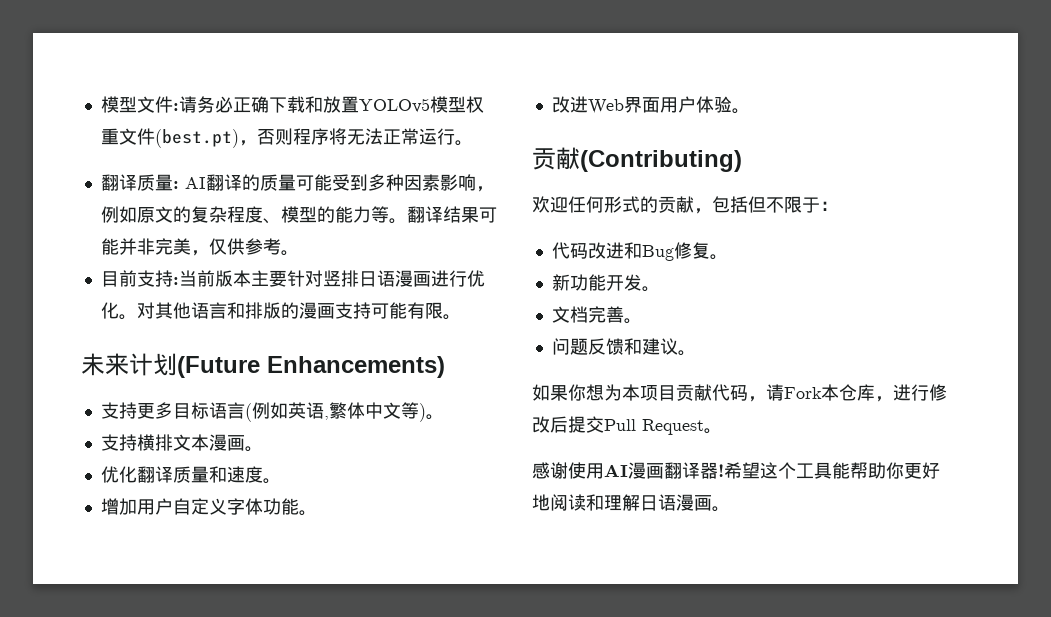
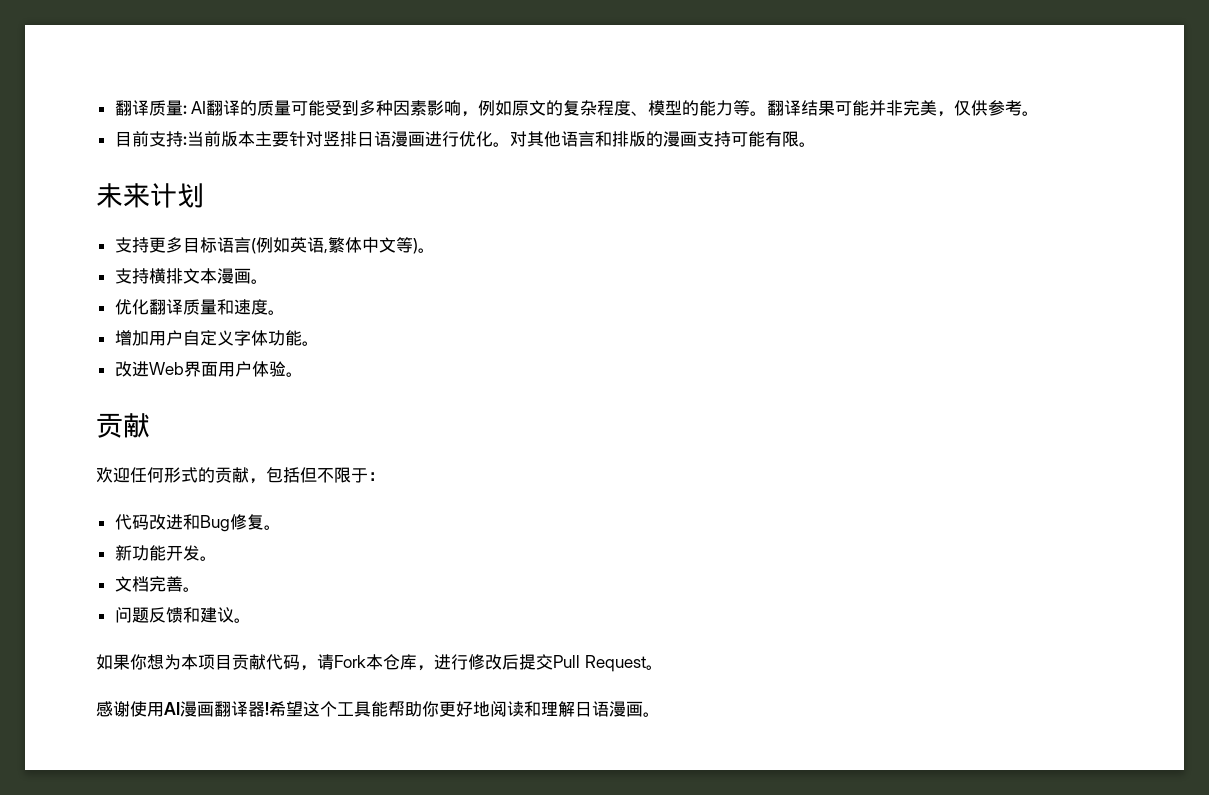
- 模型文件:请务必正确下载和放置YOLOv5模型权重文件(best.pt)，否则程序将无法正常运行。
- 未来计划(Future Enhancements)
+ 未来计划
  改进Web界面用户体验。
- 贡献(Contributing)
+ 贡献

